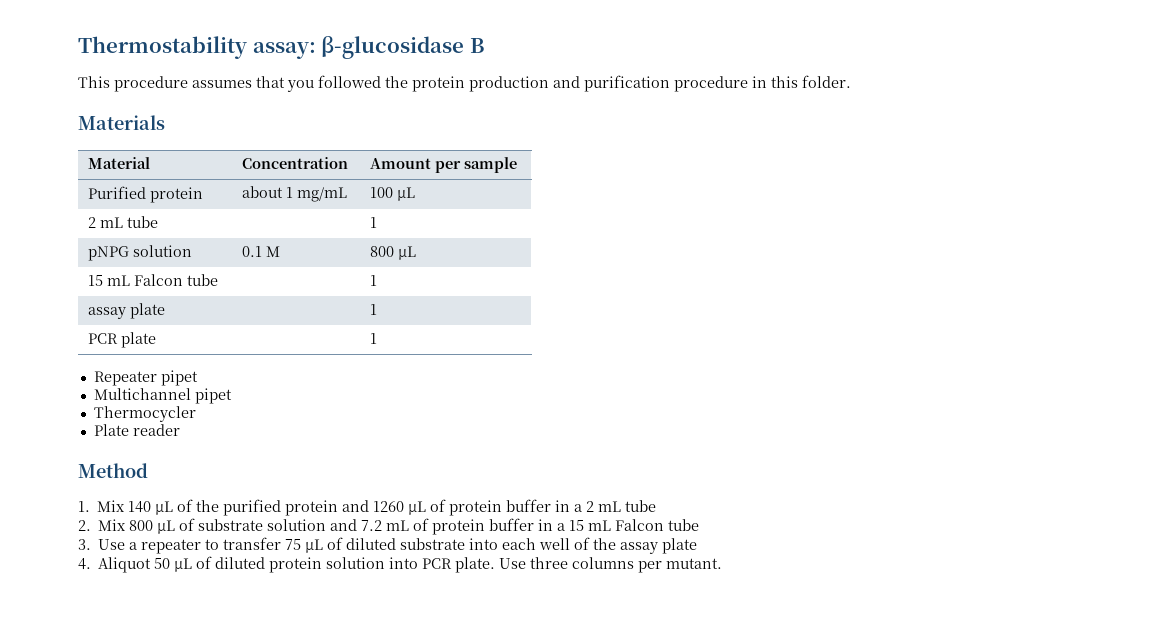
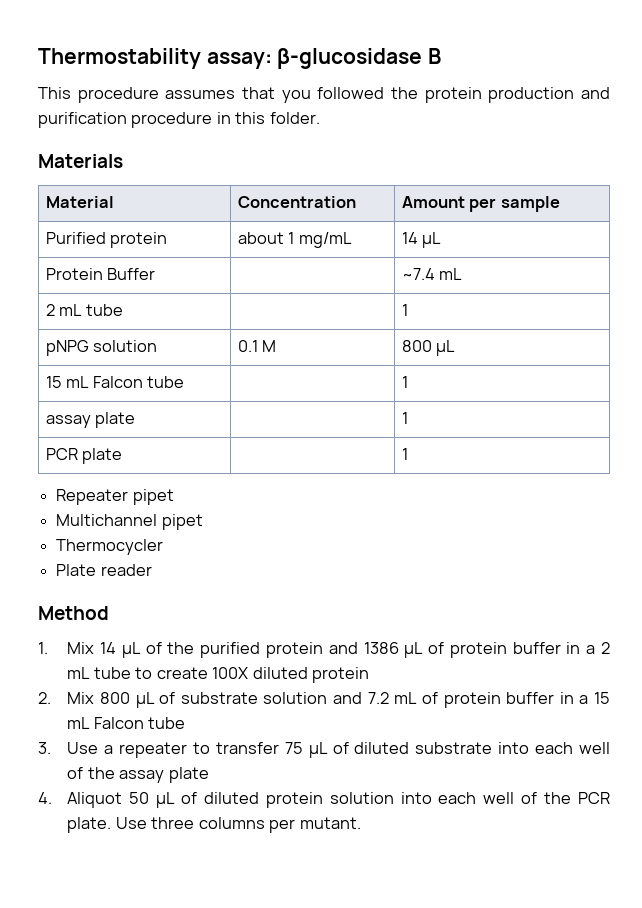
- Purified protein | about 1 mg/mL | 100 µL
+ Purified protein | about 1 mg/mL | 14 µL
+ Protein Buffer | | ~7.4 mL
- 1. Mix 140 µL of the purified protein and 1260 µL of protein buffer in a 2 mL tube
+ 1. Mix 14 µL of the purified protein and 1386 µL of protein buffer in a 2 mL tube to create 100X diluted protein
- 4. Aliquot 50 µL of diluted protein solution into PCR plate.
+ 4. Aliquot 50 µL of diluted protein solution into each well of the PCR plate.

